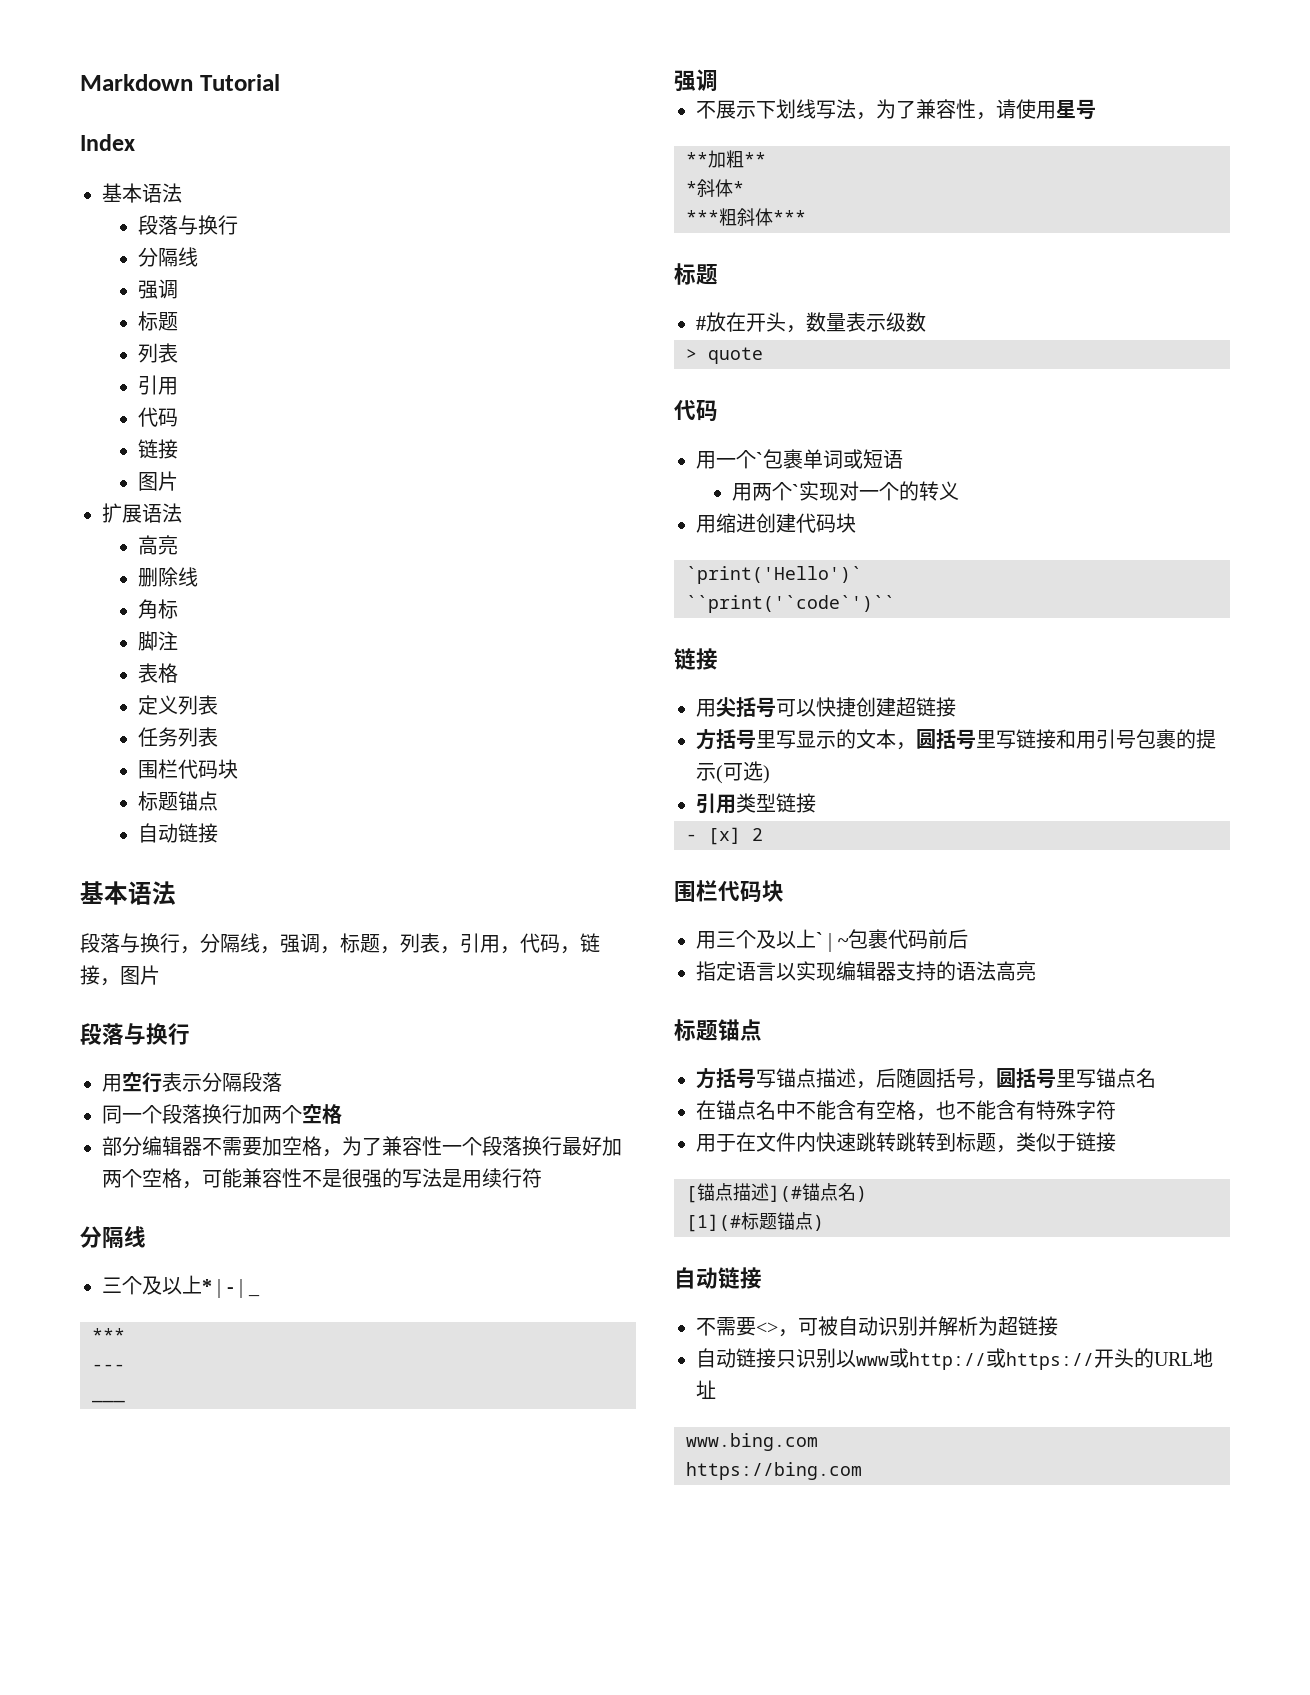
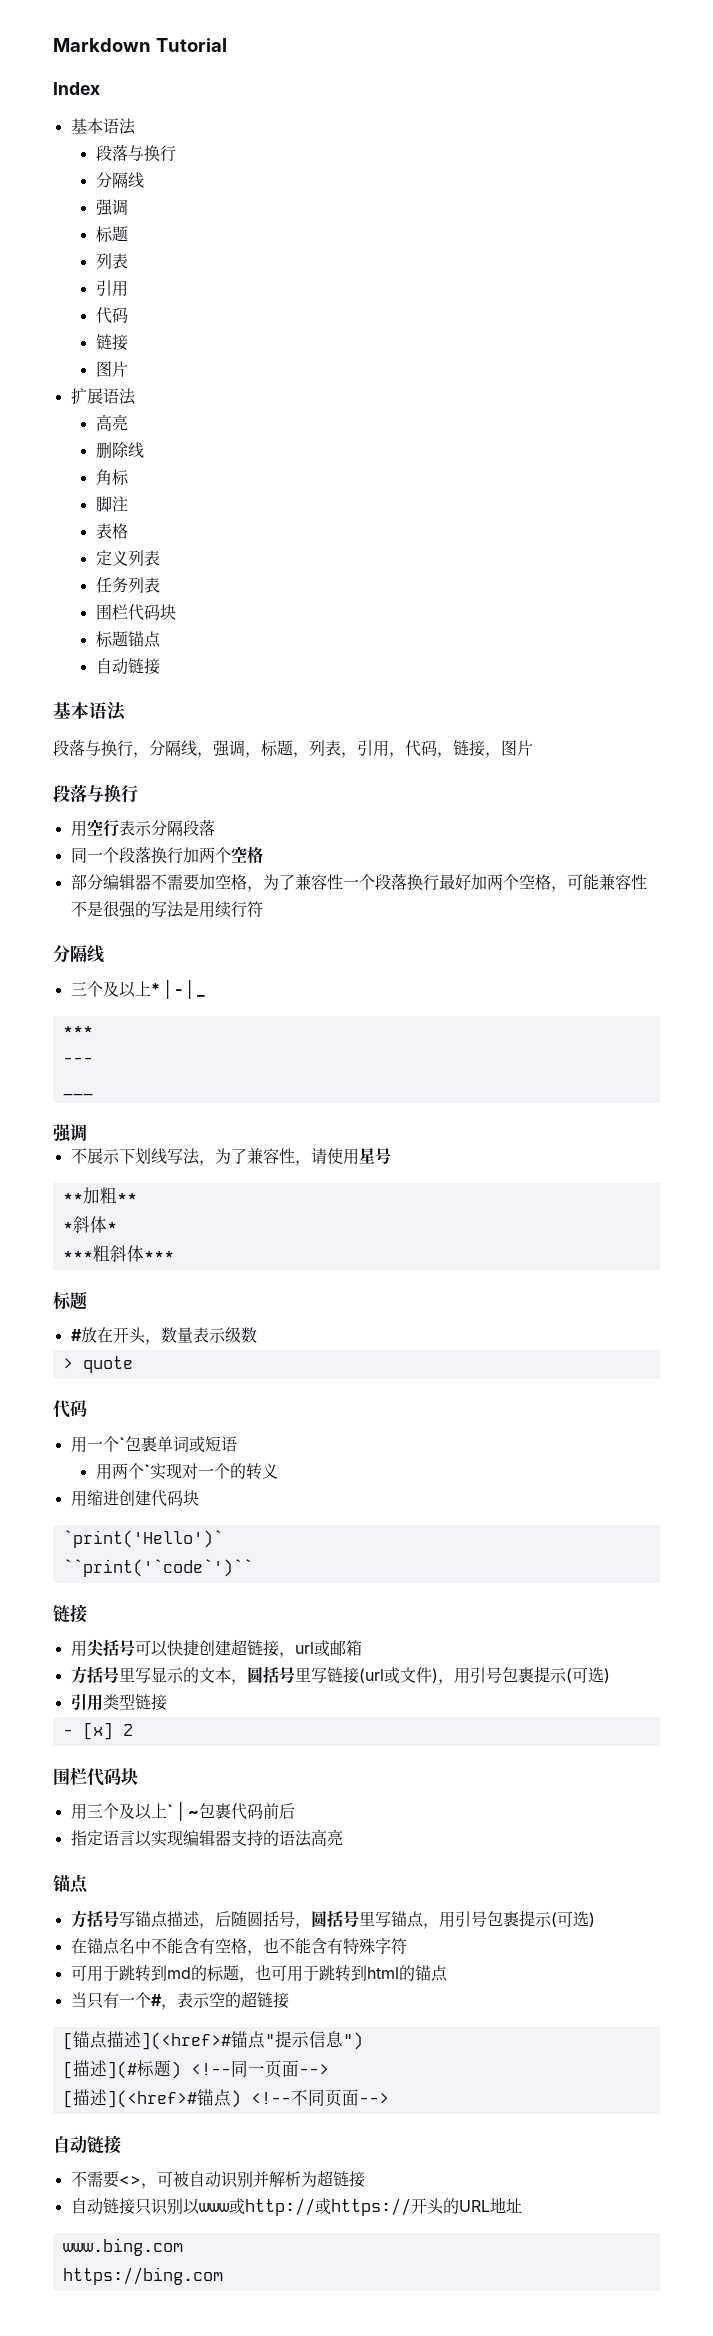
- 用尖括号可以快捷创建超链接
+ 用尖括号可以快捷创建超链接，url或邮箱
- 方括号里写显示的文本，圆括号里写链接和用引号包裹的提示(可选)
+ 方括号里写显示的文本，圆括号里写链接(url或文件)，用引号包裹提示(可选)
  指定语言以实现编辑器支持的语法高亮
- 标题锚点
+ 锚点
- 方括号写锚点描述，后随圆括号，圆括号里写锚点名
+ 方括号写锚点描述，后随圆括号，圆括号里写锚点，用引号包裹提示(可选)
- 用于在文件内快速跳转跳转到标题，类似于链接
- [锚点描述](#锚点名)
- [1](#标题锚点)
+ 可用于跳转到md的标题，也可用于跳转到html的锚点
+ 当只有一个#，表示空的超链接
+ [锚点描述](<href>#锚点"提示信息")
+ [描述](#标题) <!--同一页面-->
+ [描述](<href>#锚点) <!--不同页面-->

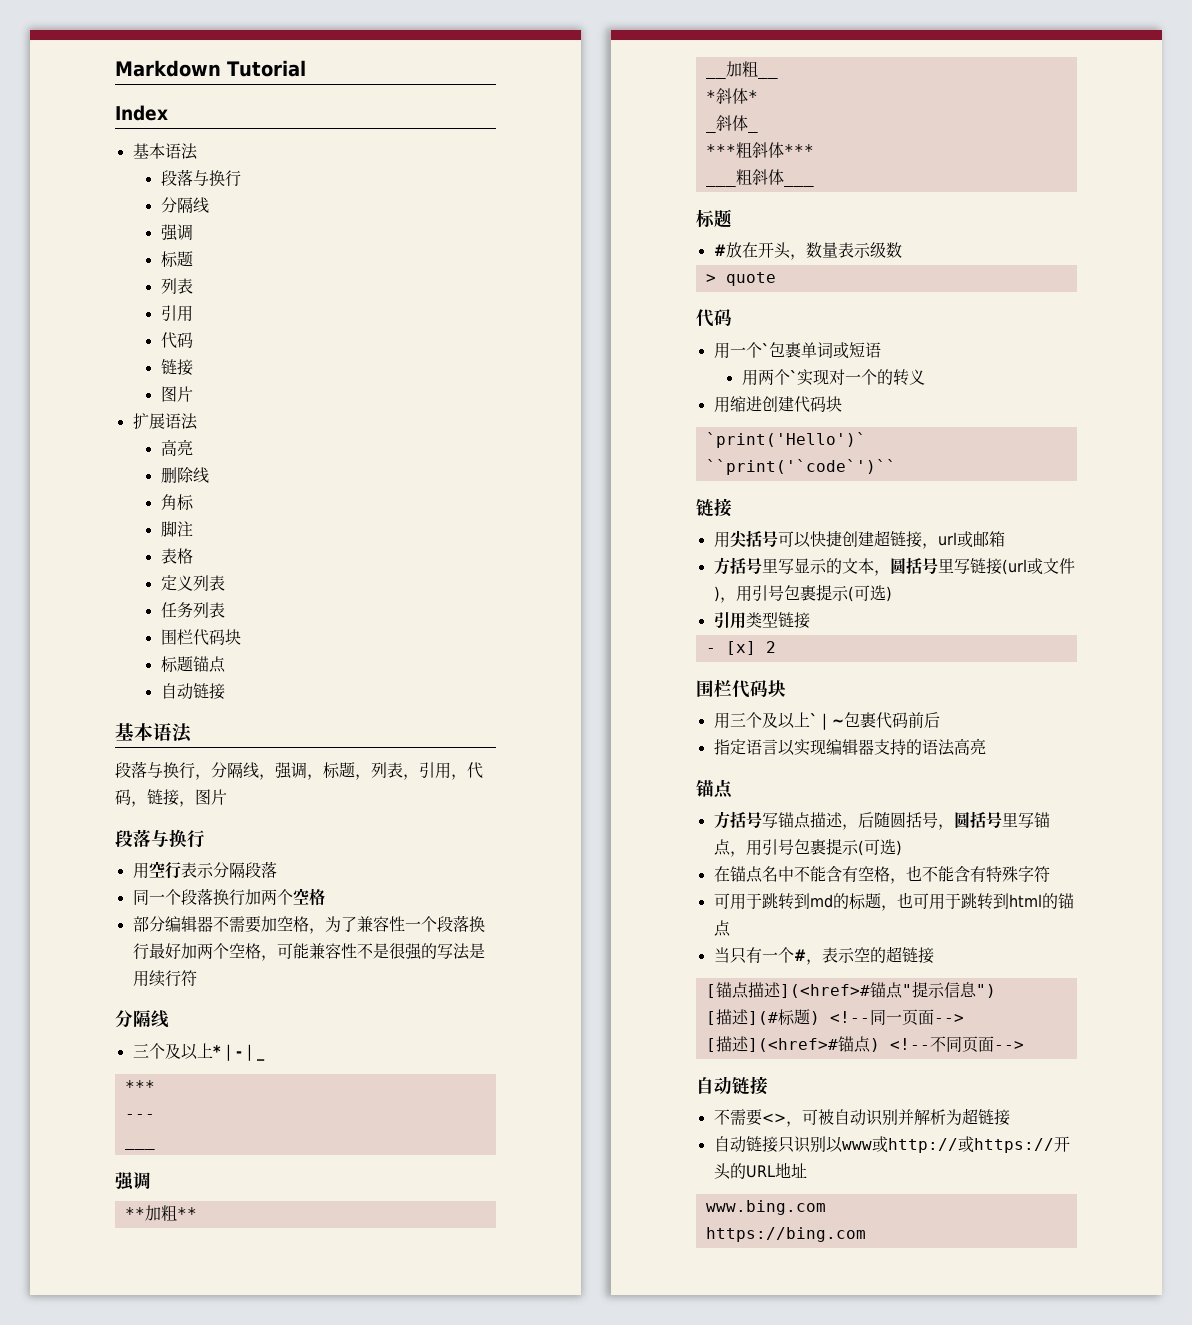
- 不展示下划线写法，为了兼容性，请使用星号
+ __加粗__
+ _斜体_
+ ___粗斜体___

